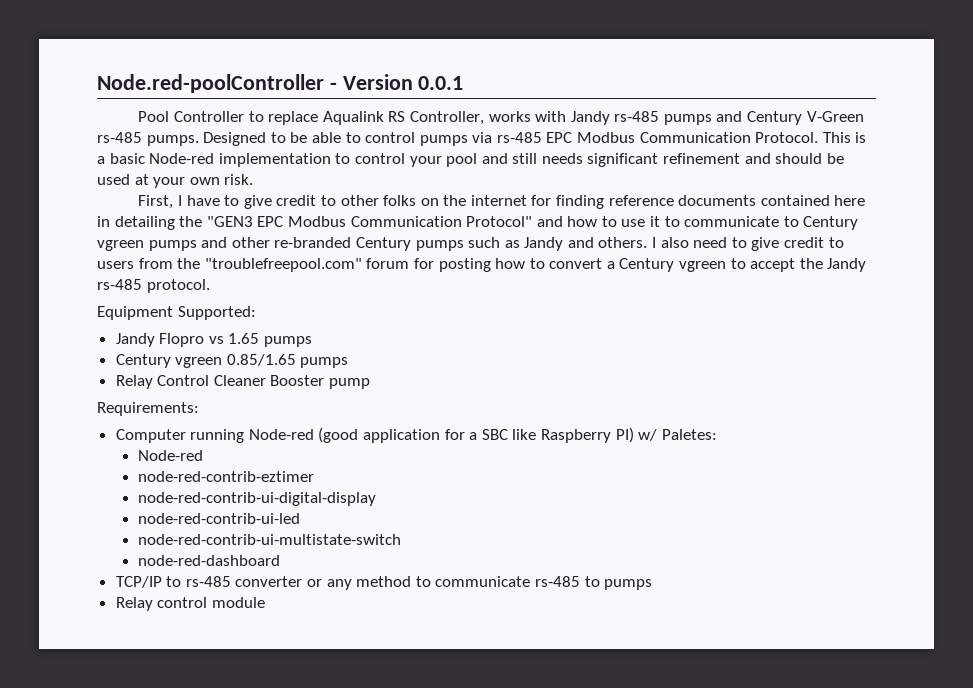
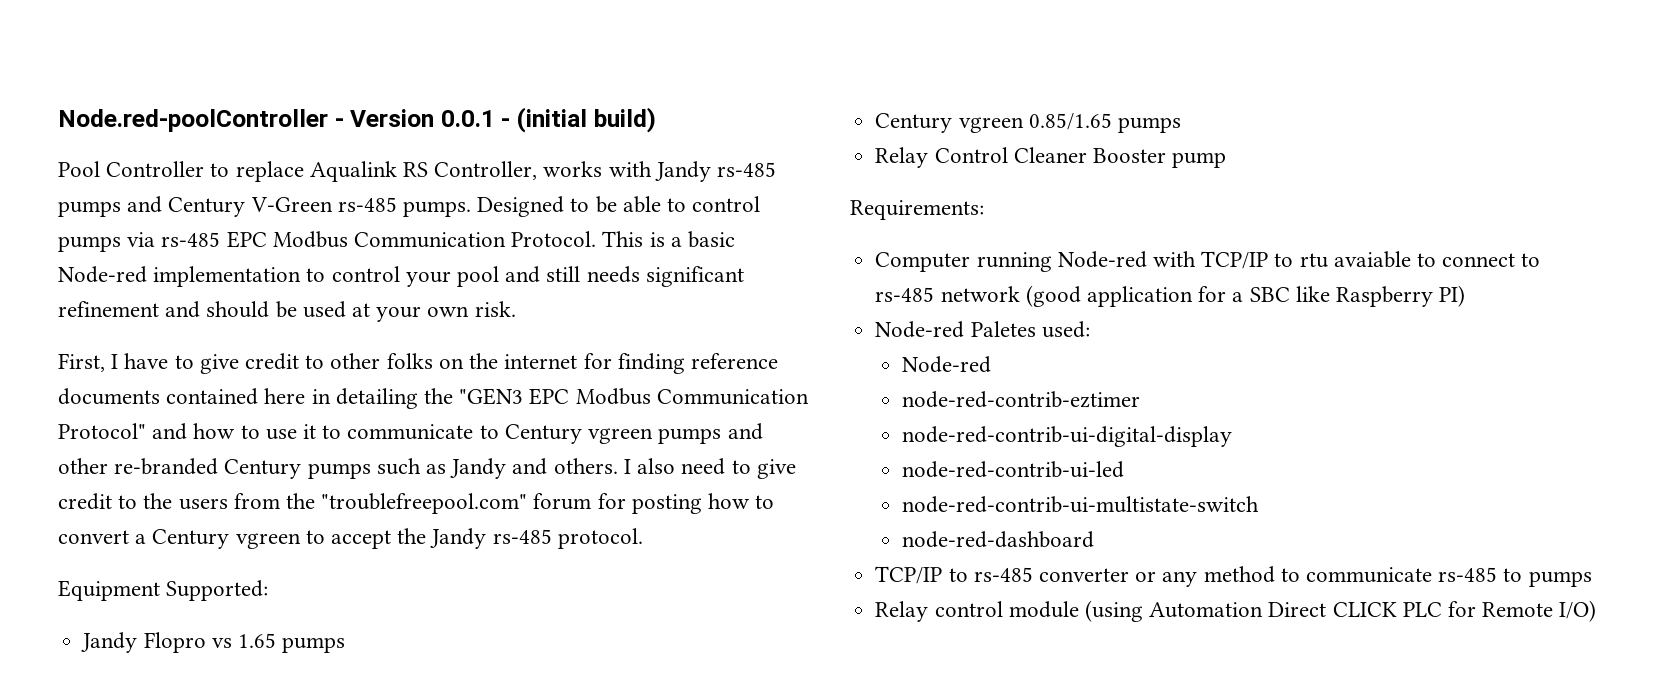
- Node.red-poolController - Version 0.0.1
+ Node.red-poolController - Version 0.0.1 - (initial build)
- I also need to give credit to users from the "troublefreepool.com" forum for posting how to convert a Century vgreen to accept the Jandy rs-485 protocol.
+ I also need to give credit to the users from the "troublefreepool.com" forum for posting how to convert a Century vgreen to accept the Jandy rs-485 protocol.
- Computer running Node-red (good application for a SBC like Raspberry PI) w/ Paletes:
+ Computer running Node-red with TCP/IP to rtu avaiable to connect to rs-485 network (good application for a SBC like Raspberry PI)
+ Node-red Paletes used:
- Relay control module
+ Relay control module (using Automation Direct CLICK PLC for Remote I/O)

